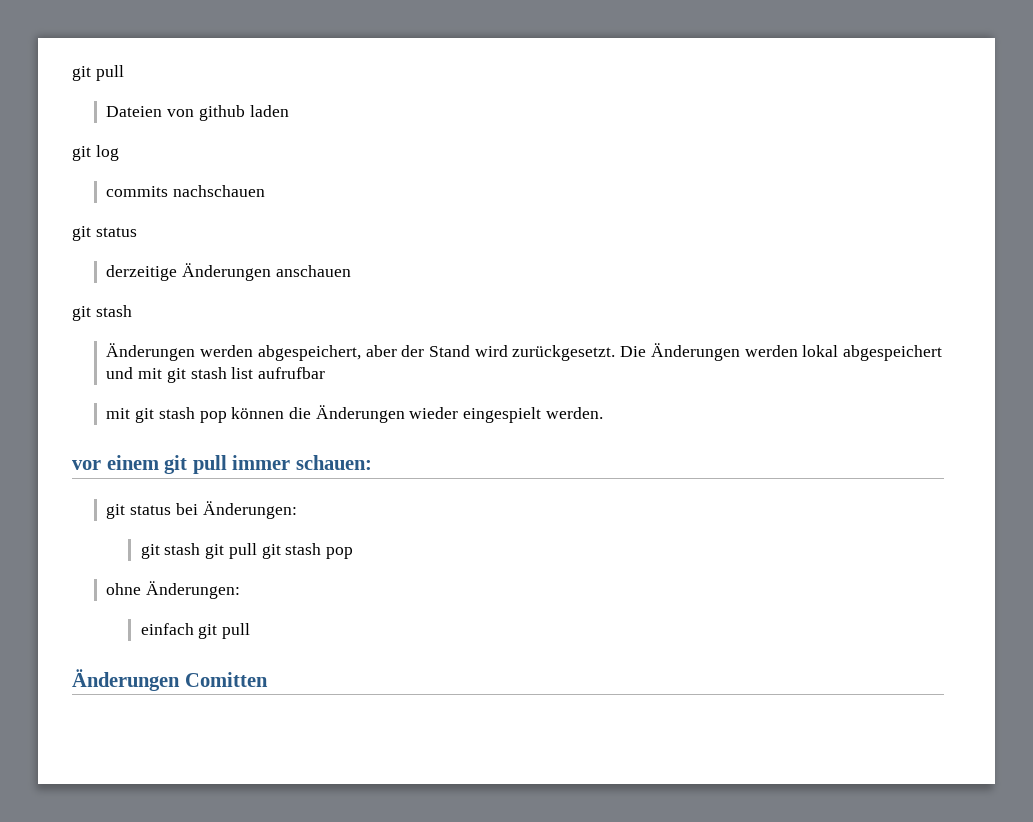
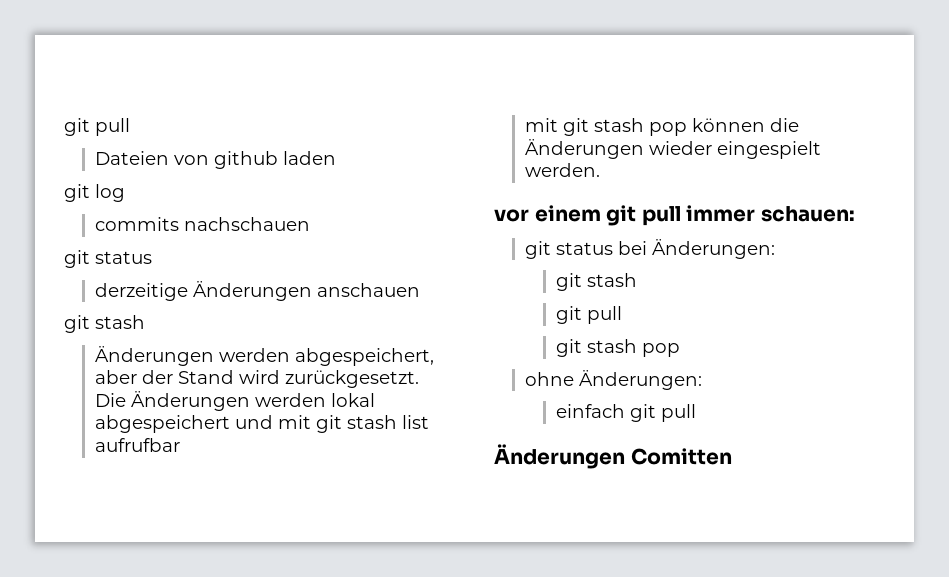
  git status bei Änderungen:
- git stash git pull git stash pop
+ git stash
+ git pull
+ git stash pop

